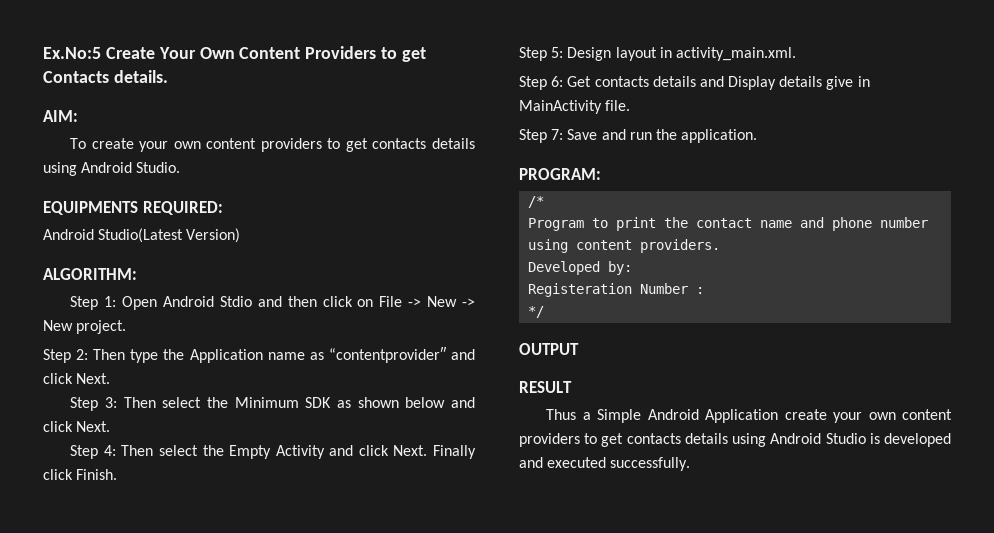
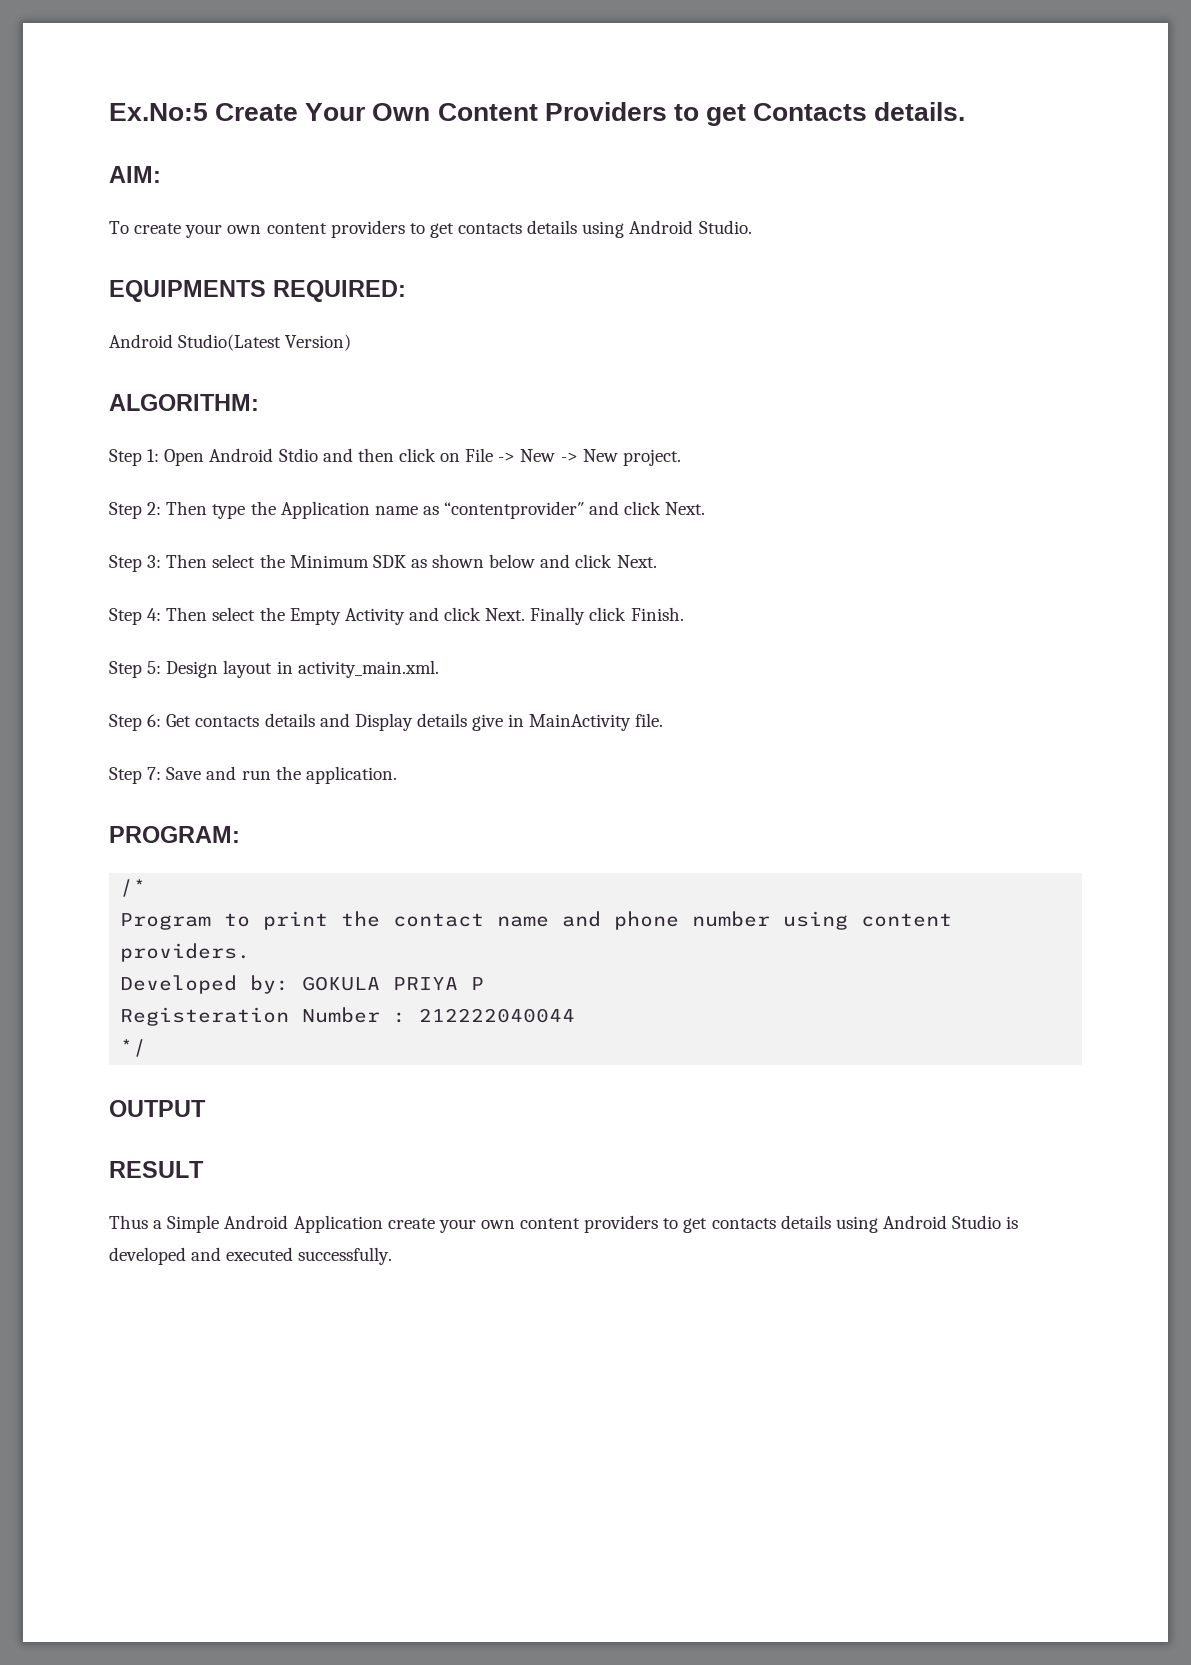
- Developed by:
+ Developed by: GOKULA PRIYA P
- Registeration Number :
+ Registeration Number : 212222040044

